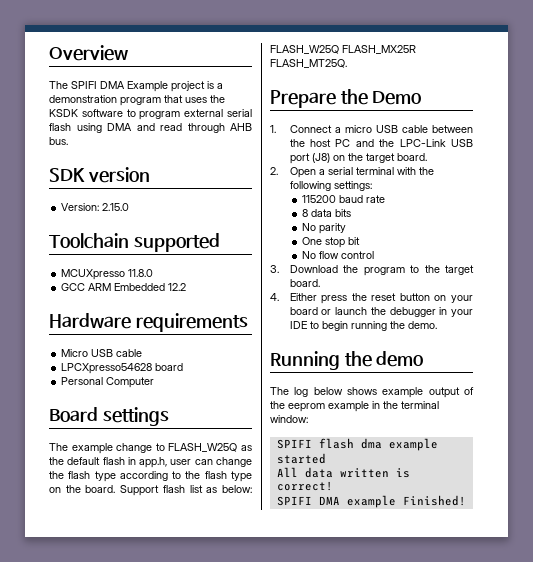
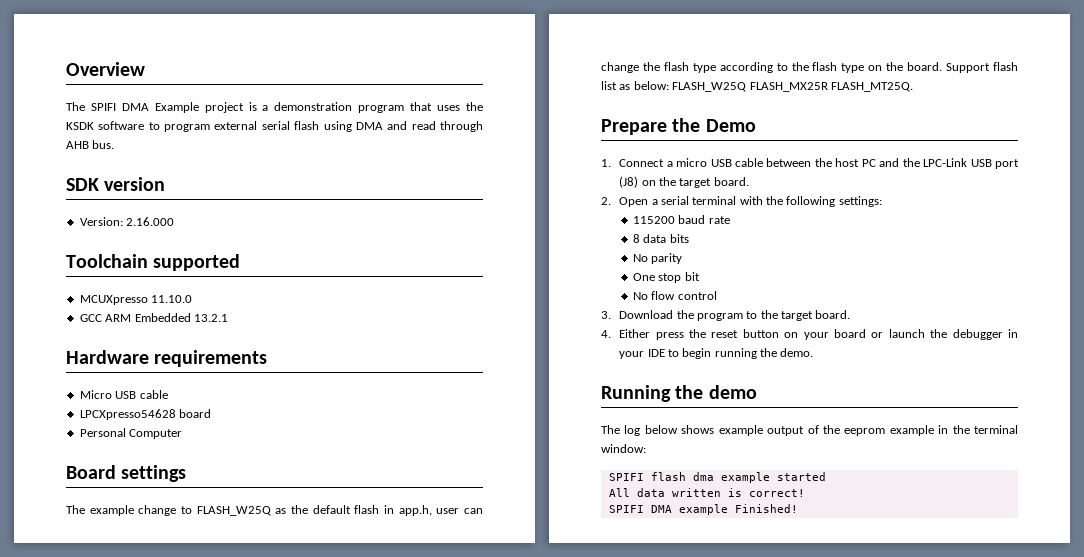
- Version: 2.15.0
+ Version: 2.16.000
- MCUXpresso 11.8.0
+ MCUXpresso 11.10.0
- GCC ARM Embedded 12.2
+ GCC ARM Embedded 13.2.1

